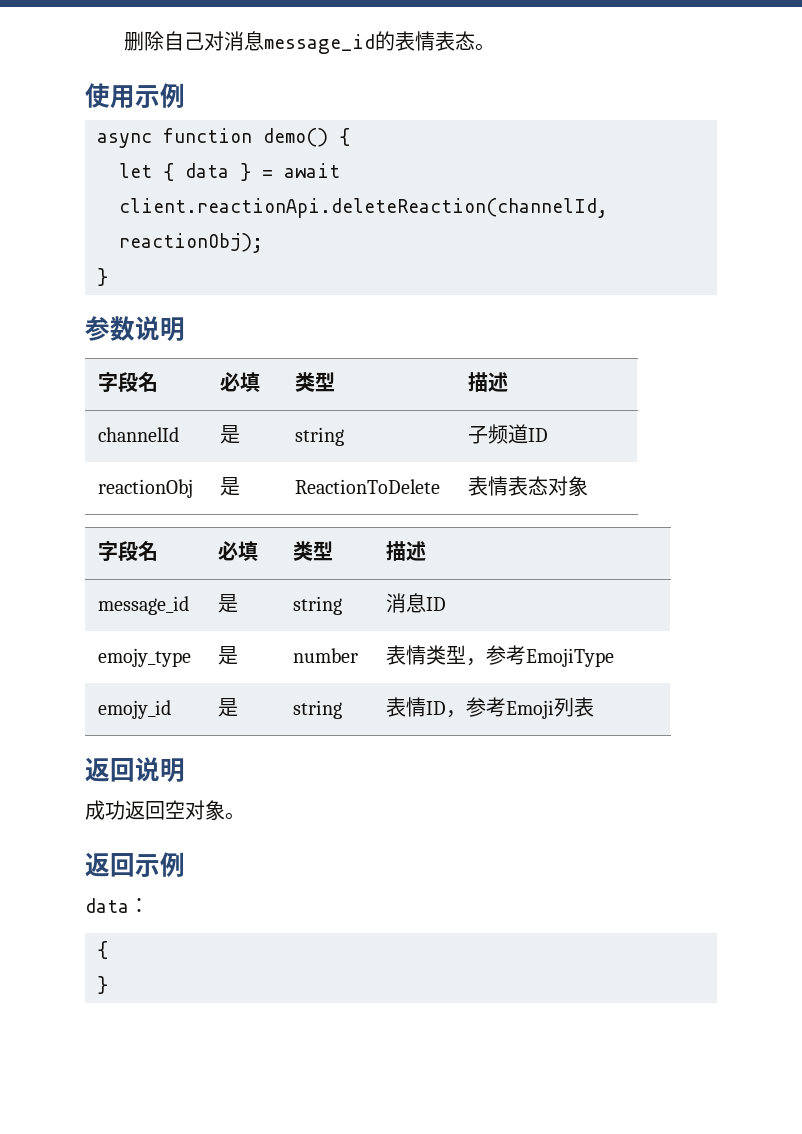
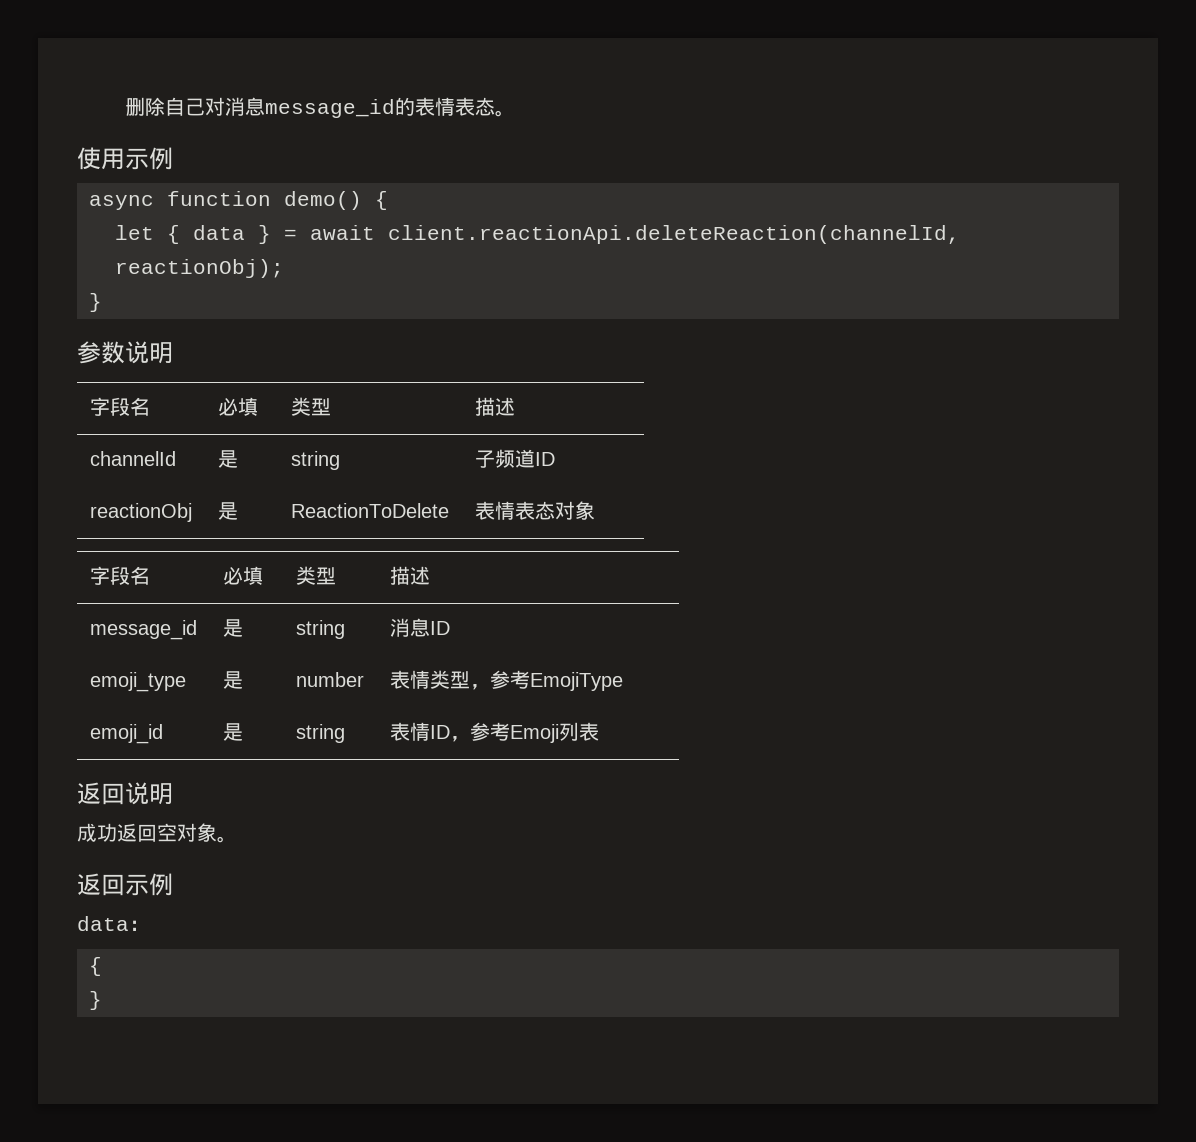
- emojy_type | 是 | number | 表情类型，参考EmojiType
+ emoji_type | 是 | number | 表情类型，参考EmojiType
- emojy_id | 是 | string | 表情ID，参考Emoji列表
+ emoji_id | 是 | string | 表情ID，参考Emoji列表

